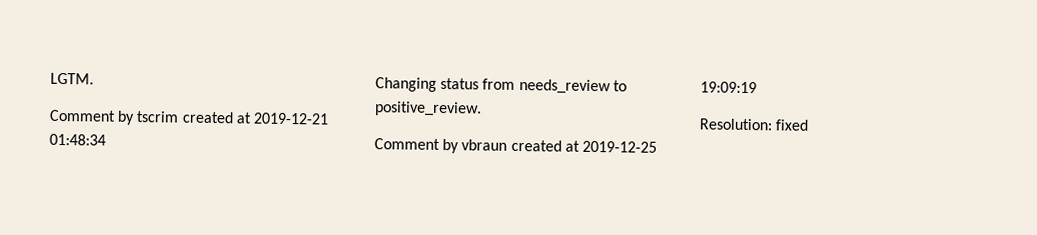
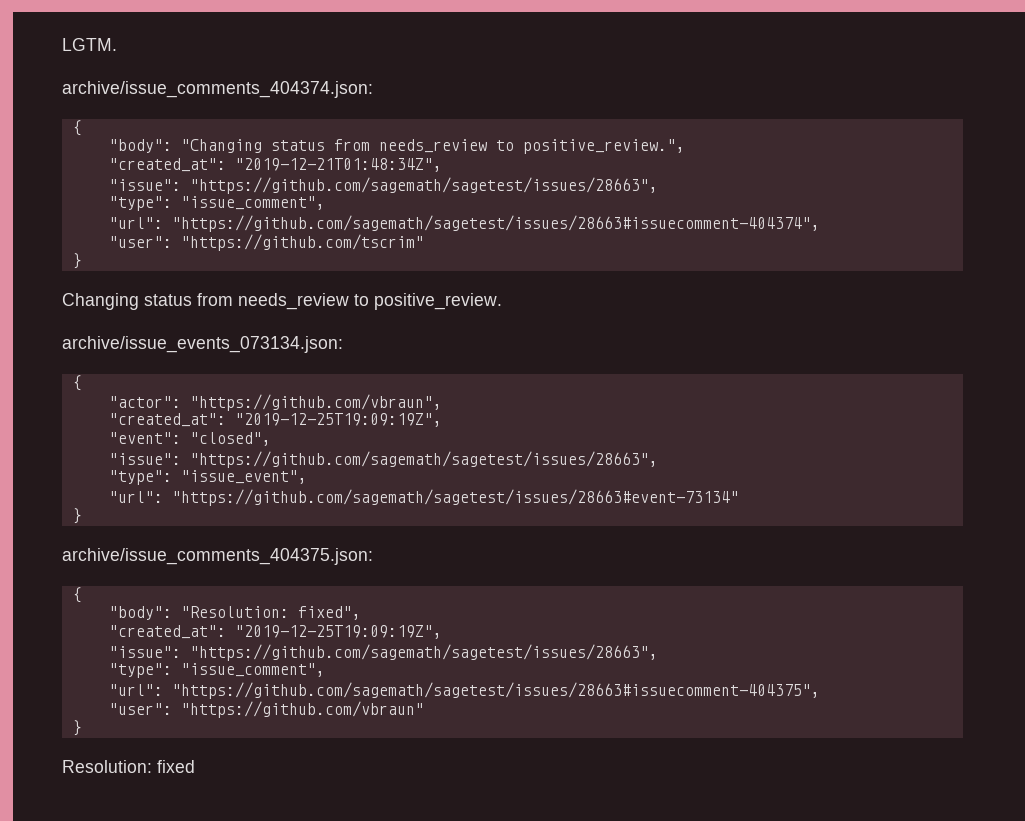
- Comment by tscrim created at 2019-12-21 01:48:34
+ archive/issue_comments_404374.json:
+ {
+ "body": "Changing status from needs_review to positive_review.",
+ "created_at": "2019-12-21T01:48:34Z",
+ "issue": "https://github.com/sagemath/sagetest/issues/28663",
+ "type": "issue_comment",
+ "url": "https://github.com/sagemath/sagetest/issues/28663#issuecomment-404374",
+ "user": "https://github.com/tscrim"
+ }
- Comment by vbraun created at 2019-12-25 19:09:19
+ archive/issue_events_073134.json:
+ {
+ "actor": "https://github.com/vbraun",
+ "created_at": "2019-12-25T19:09:19Z",
+ "event": "closed",
+ "issue": "https://github.com/sagemath/sagetest/issues/28663",
+ "type": "issue_event",
+ "url": "https://github.com/sagemath/sagetest/issues/28663#event-73134"
+ }
+ archive/issue_comments_404375.json:
+ {
+ "body": "Resolution: fixed",
+ "created_at": "2019-12-25T19:09:19Z",
+ "issue": "https://github.com/sagemath/sagetest/issues/28663",
+ "type": "issue_comment",
+ "url": "https://github.com/sagemath/sagetest/issues/28663#issuecomment-404375",
+ "user": "https://github.com/vbraun"
+ }

